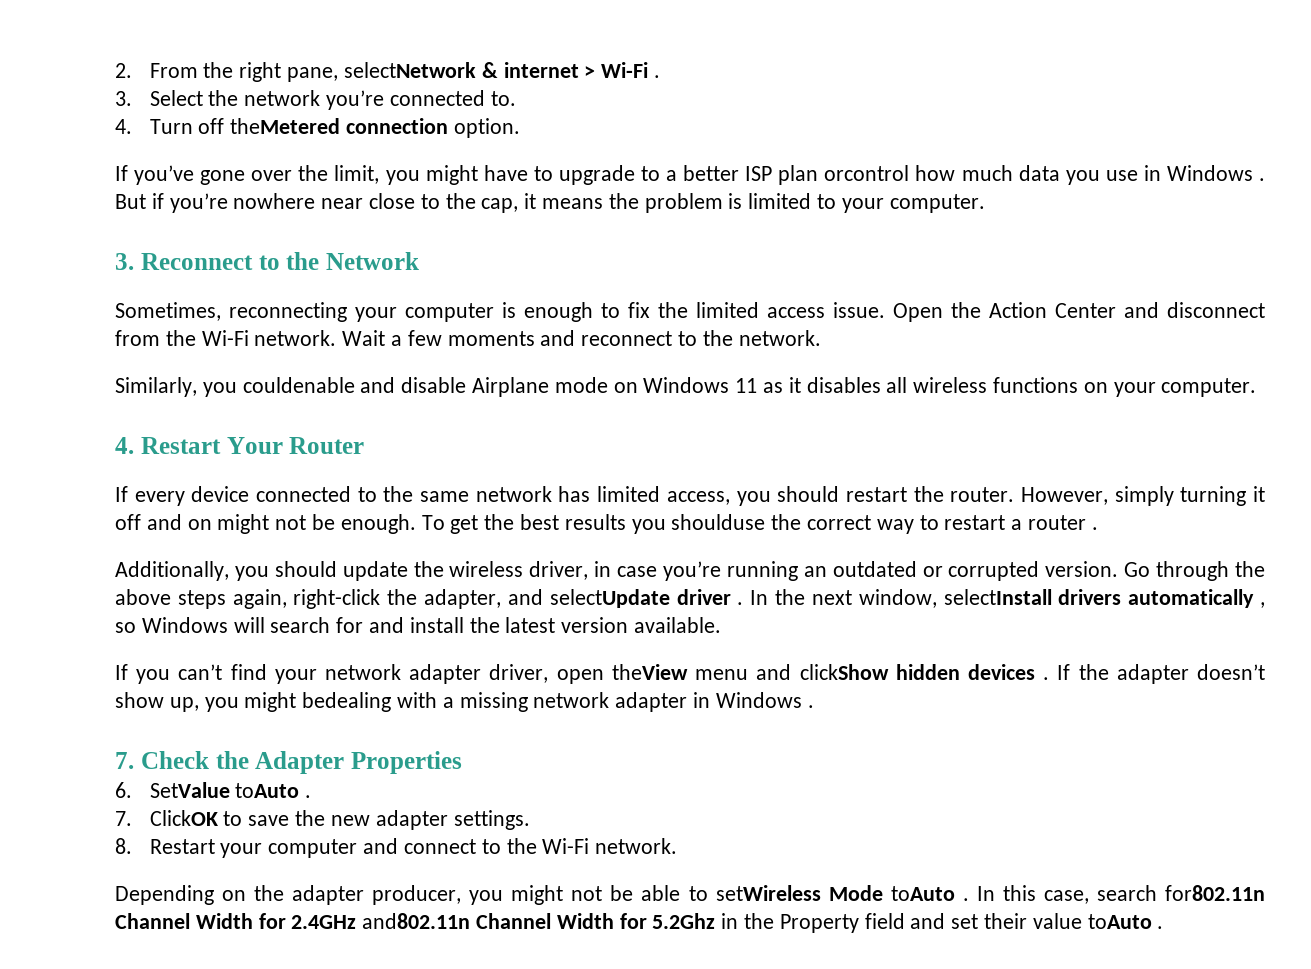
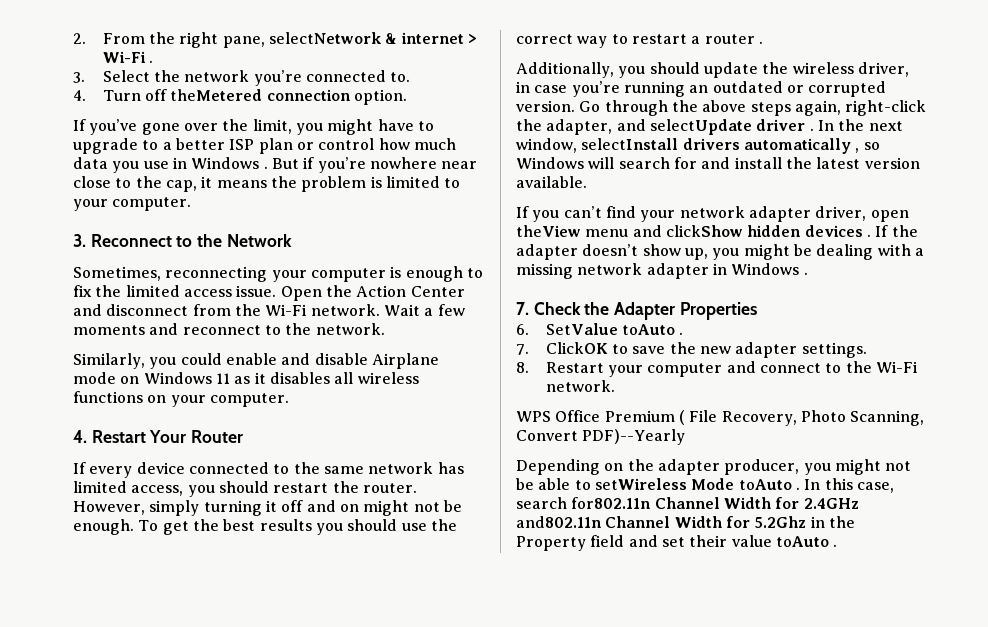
- If you’ve gone over the limit, you might have to upgrade to a better ISP plan orcontrol how much data you use in Windows .
+ If you’ve gone over the limit, you might have to upgrade to a better ISP plan or control how much data you use in Windows .
- Similarly, you couldenable and disable Airplane mode on Windows 11 as it disables all wireless functions on your computer.
+ Similarly, you could enable and disable Airplane mode on Windows 11 as it disables all wireless functions on your computer.
- To get the best results you shoulduse the correct way to restart a router .
+ To get the best results you should use the correct way to restart a router .
- If the adapter doesn’t show up, you might bedealing with a missing network adapter in Windows .
+ If the adapter doesn’t show up, you might be dealing with a missing network adapter in Windows .
+ WPS Office Premium ( File Recovery, Photo Scanning, Convert PDF)--Yearly

